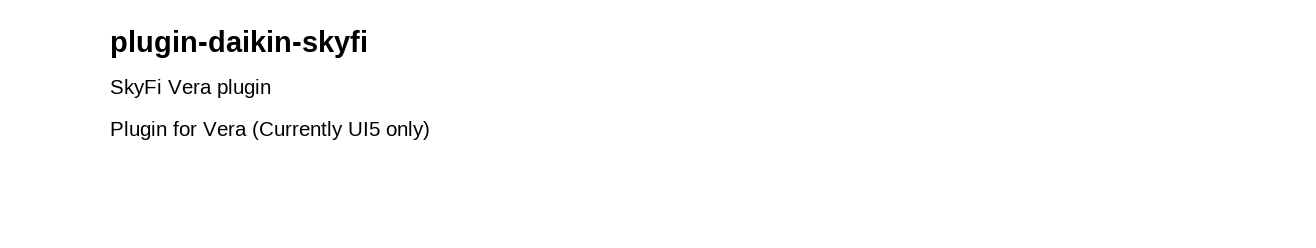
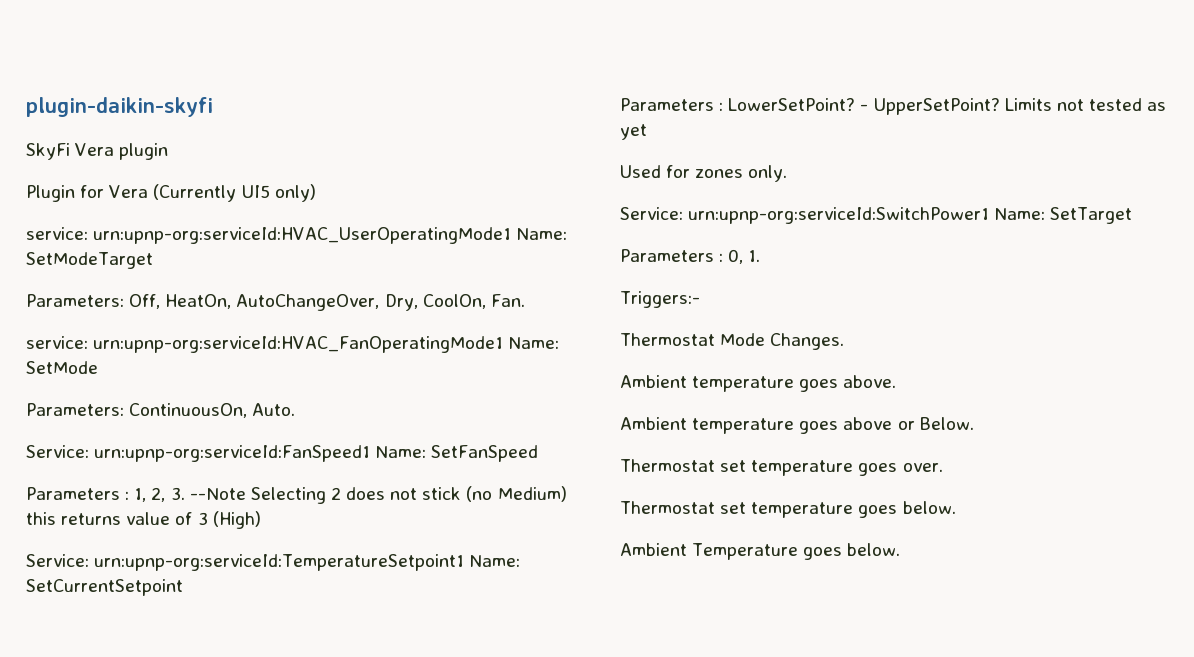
+ service: urn:upnp-org:serviceId:HVAC_UserOperatingMode1 Name: SetModeTarget
+ Parameters: Off, HeatOn, AutoChangeOver, Dry, CoolOn, Fan.
+ service: urn:upnp-org:serviceId:HVAC_FanOperatingMode1 Name: SetMode
+ Parameters: ContinuousOn, Auto.
+ Service: urn:upnp-org:serviceId:FanSpeed1 Name: SetFanSpeed
+ Parameters : 1, 2, 3. --Note Selecting 2 does not stick (no Medium) this returns value of 3 (High)
+ Service: urn:upnp-org:serviceId:TemperatureSetpoint1 Name: SetCurrentSetpoint
+ Parameters : LowerSetPoint? - UpperSetPoint? Limits not tested as yet
+ Used for zones only.
+ Service: urn:upnp-org:serviceId:SwitchPower1 Name: SetTarget
+ Parameters : 0, 1.
+ Triggers:-
+ Thermostat Mode Changes.
+ Ambient temperature goes above.
+ Ambient temperature goes above or Below.
+ Thermostat set temperature goes over.
+ Thermostat set temperature goes below.
+ Ambient Temperature goes below.

